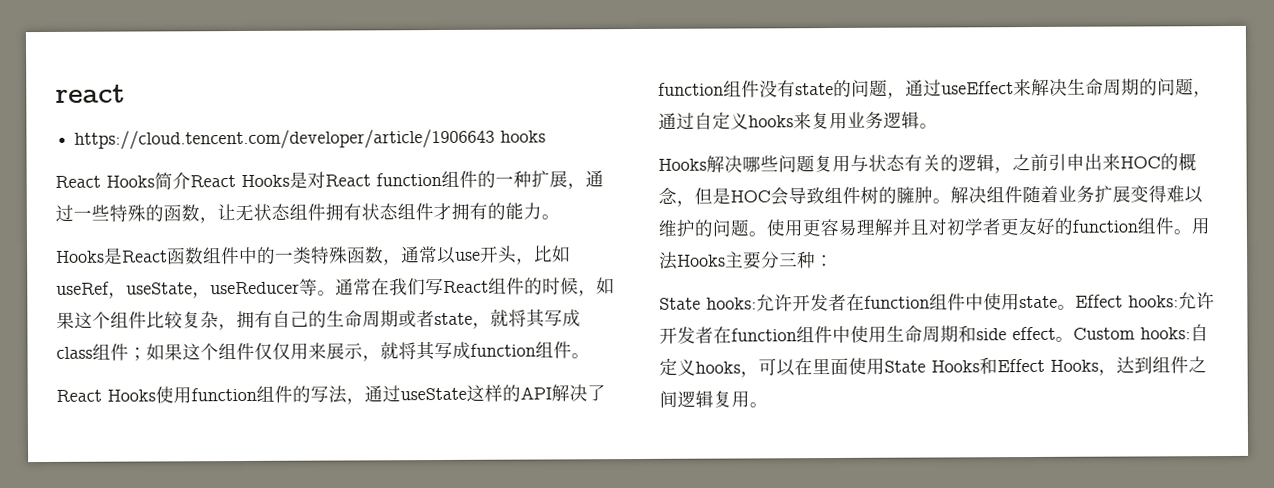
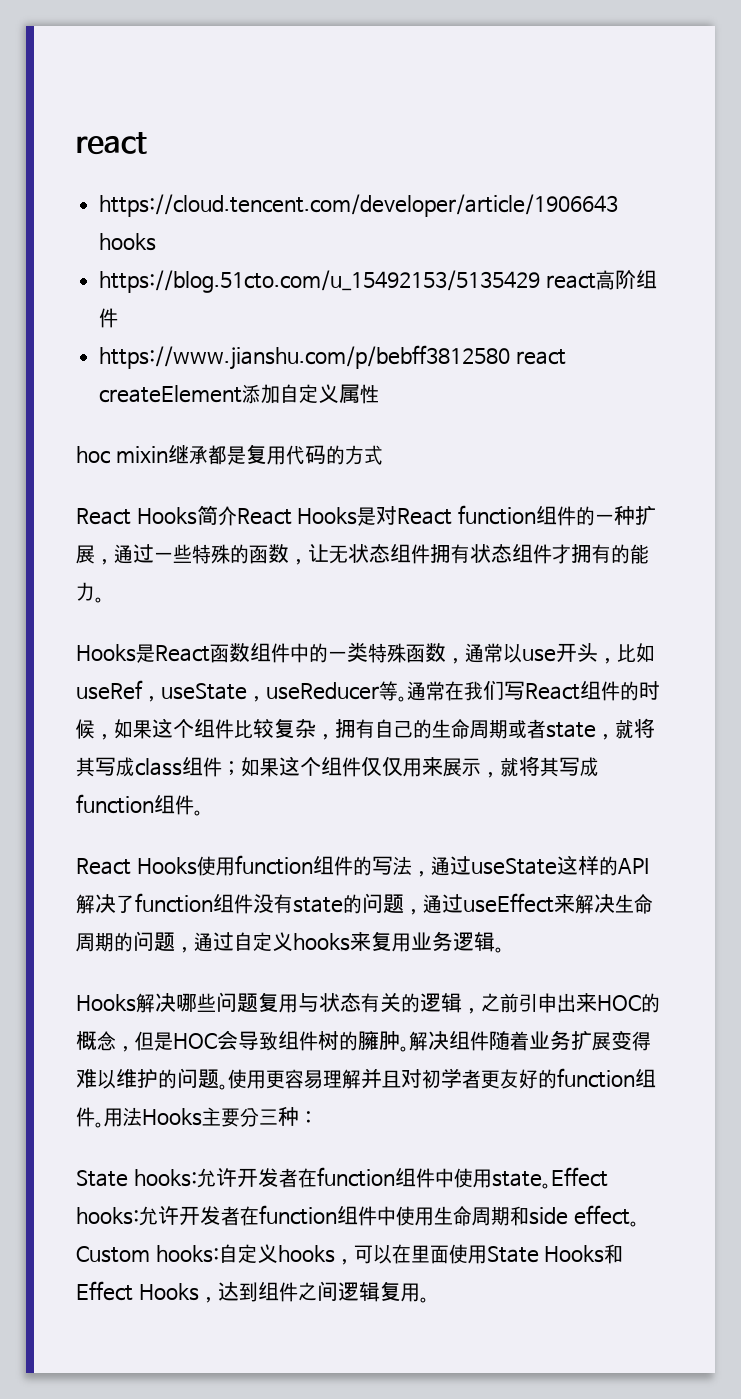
+ https://blog.51cto.com/u_15492153/5135429 react高阶组件
+ https://www.jianshu.com/p/bebff3812580 react createElement添加自定义属性
+ hoc mixin继承都是复用代码的方式

